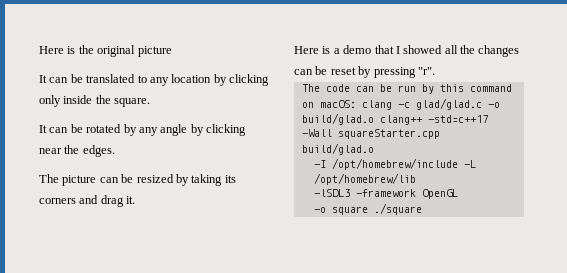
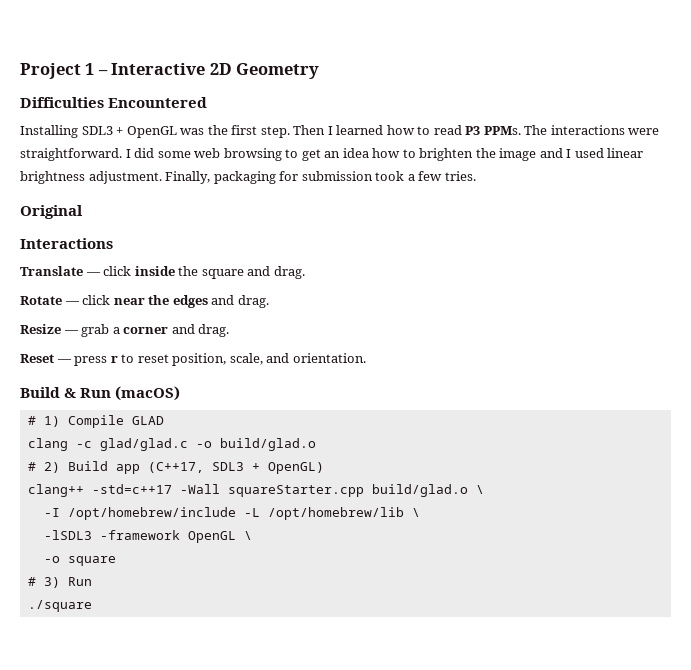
- Here is the original picture
- It can be translated to any location by clicking only inside the square.
- It can be rotated by any angle by clicking near the edges.
- The picture can be resized by taking its corners and drag it.
- Here is a demo that I showed all the changes can be reset by pressing "r".
- The code can be run by this command on macOS: clang -c glad/glad.c -o build/glad.o clang++ -std=c++17 -Wall squareStarter.cpp build/glad.o
+ Project 1 – Interactive 2D Geometry
+ Difficulties Encountered
+ Installing SDL3 + OpenGL was the first step. Then I learned how to read P3 PPMs. The interactions were straightforward. I did some web browsing to get an idea how to brighten the image and I used linear brightness adjustment. Finally, packaging for submission took a few tries.
+ Original
+ Interactions
+ Translate — click inside the square and drag.
+ Rotate — click near the edges and drag.
+ Resize — grab a corner and drag.
+ Reset — press r to reset position, scale, and orientation.
+ Build & Run (macOS)
+ # 1) Compile GLAD
+ clang -c glad/glad.c -o build/glad.o
+ # 2) Build app (C++17, SDL3 + OpenGL)
+ clang++ -std=c++17 -Wall squareStarter.cpp build/glad.o \
- -I /opt/homebrew/include -L /opt/homebrew/lib
+ -I /opt/homebrew/include -L /opt/homebrew/lib \
- -lSDL3 -framework OpenGL
+ -lSDL3 -framework OpenGL \
- -o square ./square
+ -o square
+ # 3) Run
+ ./square

